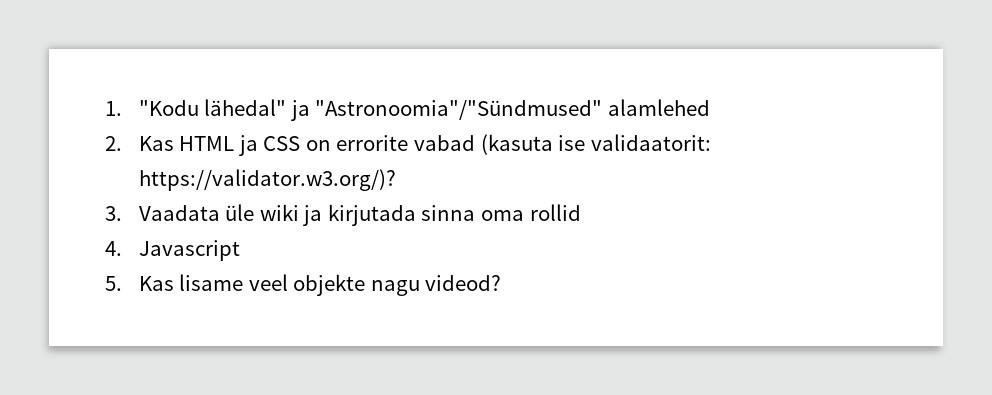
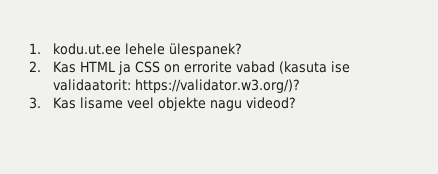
- 1. "Kodu lähedal" ja "Astronoomia"/"Sündmused" alamlehed
+ 1. kodu.ut.ee lehele ülespanek?
- 3. Vaadata üle wiki ja kirjutada sinna oma rollid
- 4. Javascript
- 5. Kas lisame veel objekte nagu videod?
+ 3. Kas lisame veel objekte nagu videod?

